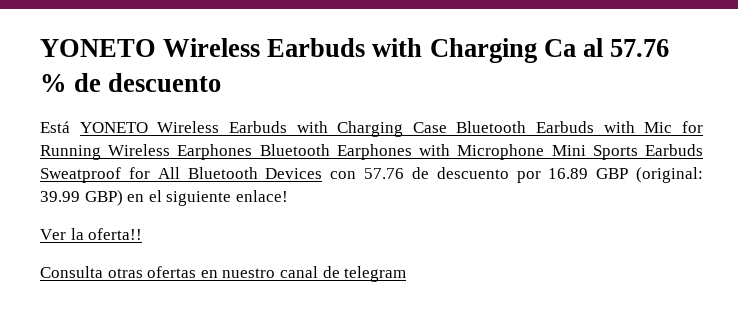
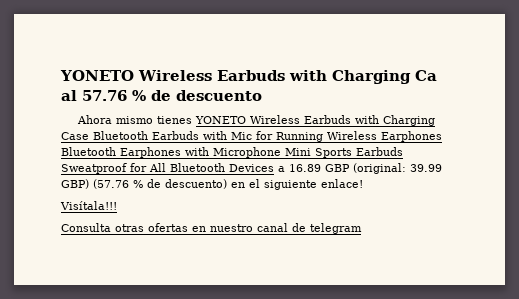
- Está YONETO Wireless Earbuds with Charging Case Bluetooth Earbuds with Mic for Running Wireless Earphones Bluetooth Earphones with Microphone Mini Sports Earbuds Sweatproof for All Bluetooth Devices con 57.76 de descuento por 16.89 GBP (original: 39.99 GBP) en el siguiente enlace!
+ Ahora mismo tienes YONETO Wireless Earbuds with Charging Case Bluetooth Earbuds with Mic for Running Wireless Earphones Bluetooth Earphones with Microphone Mini Sports Earbuds Sweatproof for All Bluetooth Devices a 16.89 GBP (original: 39.99 GBP) (57.76 % de descuento) en el siguiente enlace!
- Ver la oferta!!
+ Visítala!!!

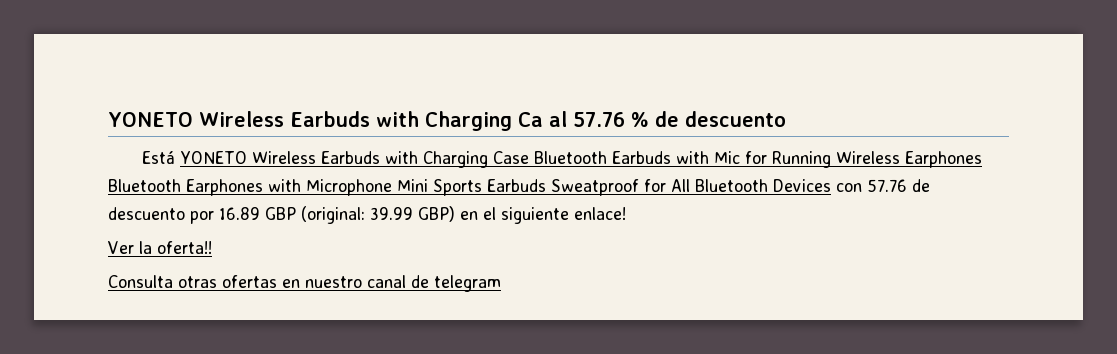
- Ahora mismo tienes YONETO Wireless Earbuds with Charging Case Bluetooth Earbuds with Mic for Running Wireless Earphones Bluetooth Earphones with Microphone Mini Sports Earbuds Sweatproof for All Bluetooth Devices a 16.89 GBP (original: 39.99 GBP) (57.76 % de descuento) en el siguiente enlace!
+ Está YONETO Wireless Earbuds with Charging Case Bluetooth Earbuds with Mic for Running Wireless Earphones Bluetooth Earphones with Microphone Mini Sports Earbuds Sweatproof for All Bluetooth Devices con 57.76 de descuento por 16.89 GBP (original: 39.99 GBP) en el siguiente enlace!
- Visítala!!!
+ Ver la oferta!!

